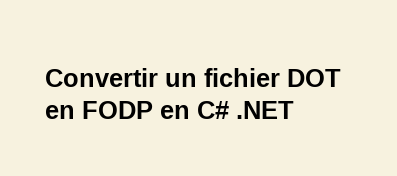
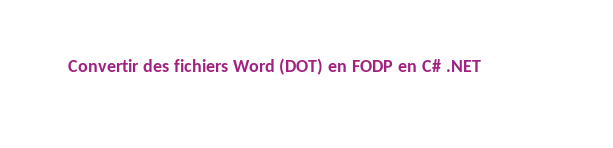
- Convertir un fichier DOT en FODP en C# .NET
+ Convertir des fichiers Word (DOT) en FODP en C# .NET

